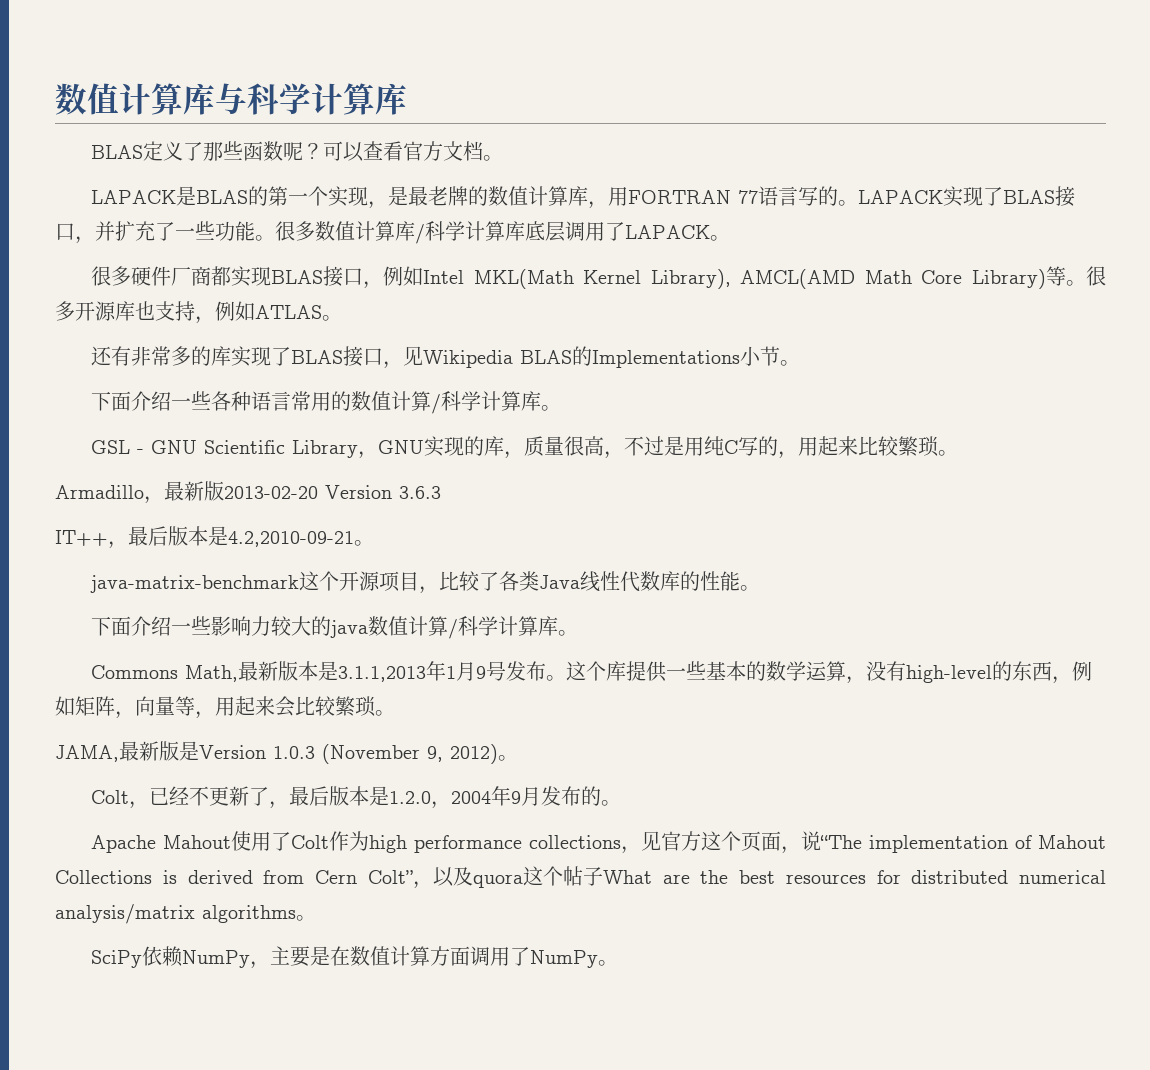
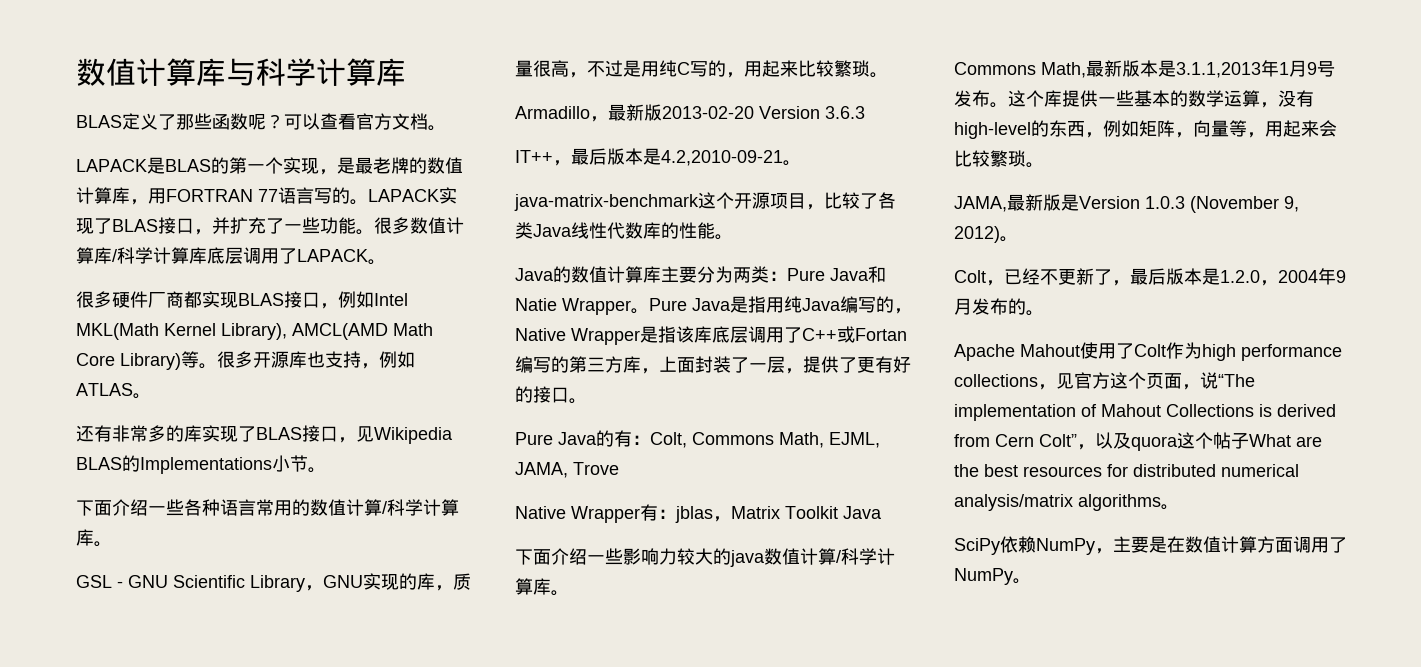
+ Java的数值计算库主要分为两类：Pure Java和Natie Wrapper。Pure Java是指用纯Java编写的，Native Wrapper是指该库底层调用了C++或Fortan编写的第三方库，上面封装了一层，提供了更有好的接口。
+ Pure Java的有：Colt, Commons Math, EJML, JAMA, Trove
+ Native Wrapper有：jblas，Matrix Toolkit Java

